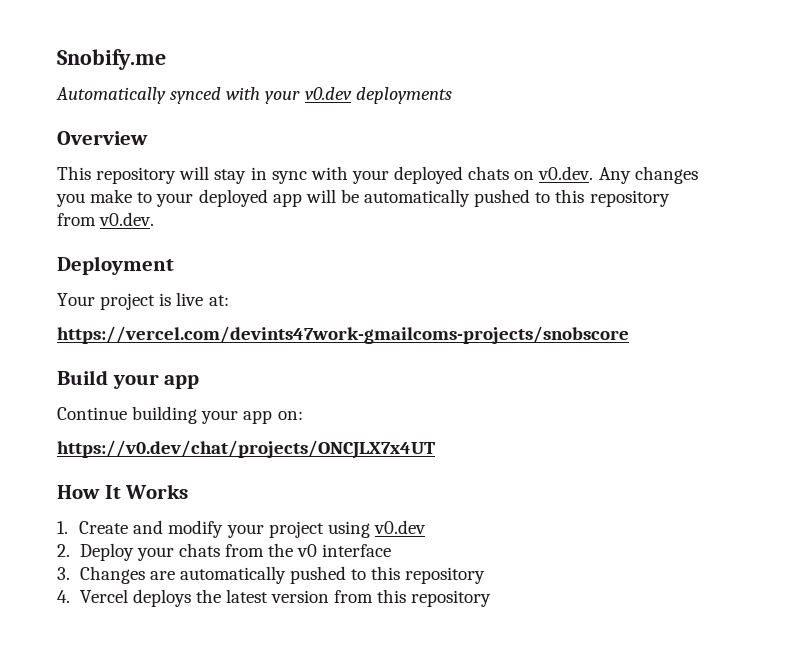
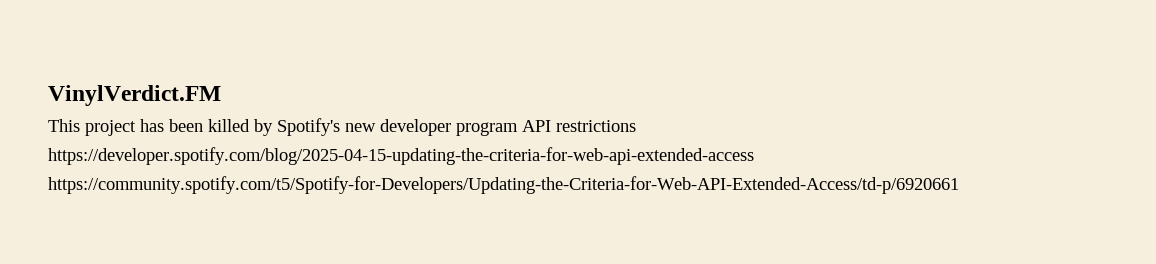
- Snobify.me
- Automatically synced with your v0.dev deployments
- Overview
- This repository will stay in sync with your deployed chats on v0.dev. Any changes you make to your deployed app will be automatically pushed to this repository from v0.dev.
- Deployment
- Your project is live at:
- https://vercel.com/devints47work-gmailcoms-projects/snobscore
- Build your app
- Continue building your app on:
- https://v0.dev/chat/projects/ONCJLX7x4UT
- How It Works
- 1. Create and modify your project using v0.dev
- 2. Deploy your chats from the v0 interface
- 3. Changes are automatically pushed to this repository
- 4. Vercel deploys the latest version from this repository
+ VinylVerdict.FM
+ This project has been killed by Spotify's new developer program API restrictions
+ https://developer.spotify.com/blog/2025-04-15-updating-the-criteria-for-web-api-extended-access
+ https://community.spotify.com/t5/Spotify-for-Developers/Updating-the-Criteria-for-Web-API-Extended-Access/td-p/6920661

